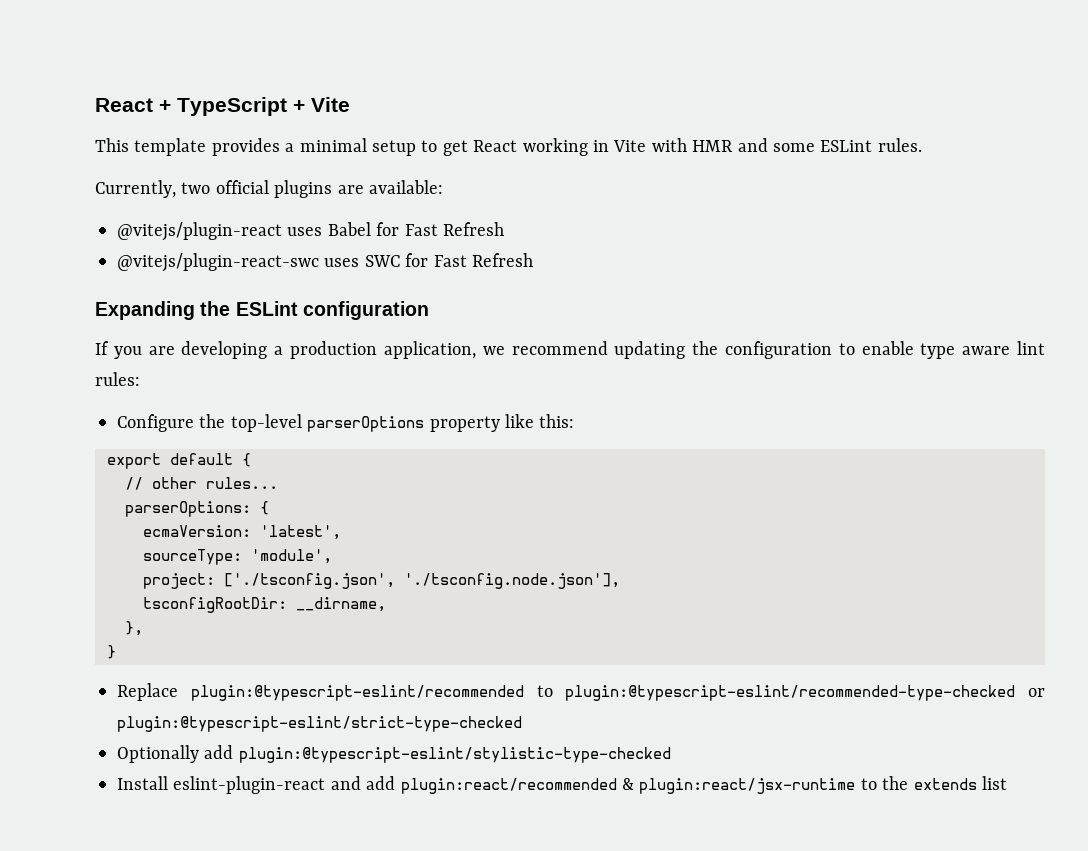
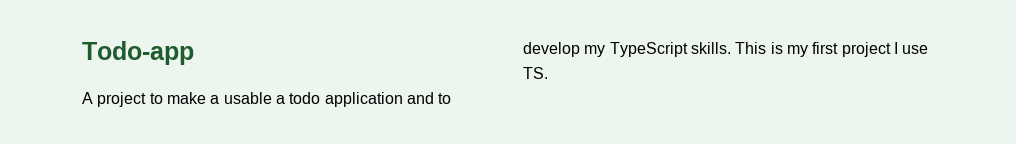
- React + TypeScript + Vite
- This template provides a minimal setup to get React working in Vite with HMR and some ESLint rules.
- Currently, two official plugins are available:
- @vitejs/plugin-react uses Babel for Fast Refresh
- @vitejs/plugin-react-swc uses SWC for Fast Refresh
- Expanding the ESLint configuration
- If you are developing a production application, we recommend updating the configuration to enable type aware lint rules:
- Configure the top-level parserOptions property like this:
- export default {
- // other rules...
- parserOptions: {
- ecmaVersion: 'latest',
- sourceType: 'module',
- project: ['./tsconfig.json', './tsconfig.node.json'],
- tsconfigRootDir: __dirname,
- },
- }
- Replace plugin:@typescript-eslint/recommended to plugin:@typescript-eslint/recommended-type-checked or plugin:@typescript-eslint/strict-type-checked
- Optionally add plugin:@typescript-eslint/stylistic-type-checked
- Install eslint-plugin-react and add plugin:react/recommended & plugin:react/jsx-runtime to the extends list
+ Todo-app
+ A project to make a usable a todo application and to develop my TypeScript skills. This is my first project I use TS.

